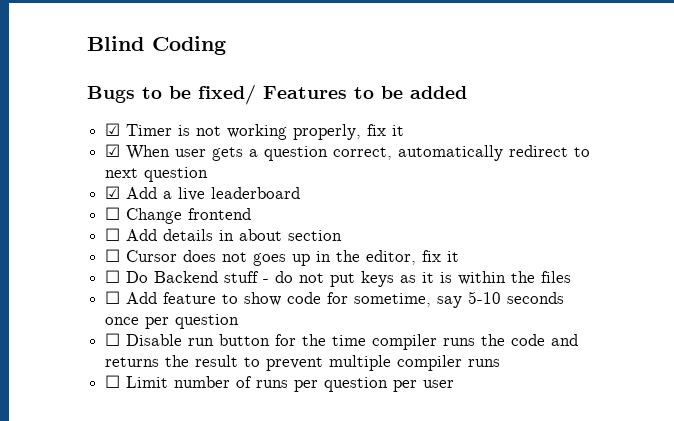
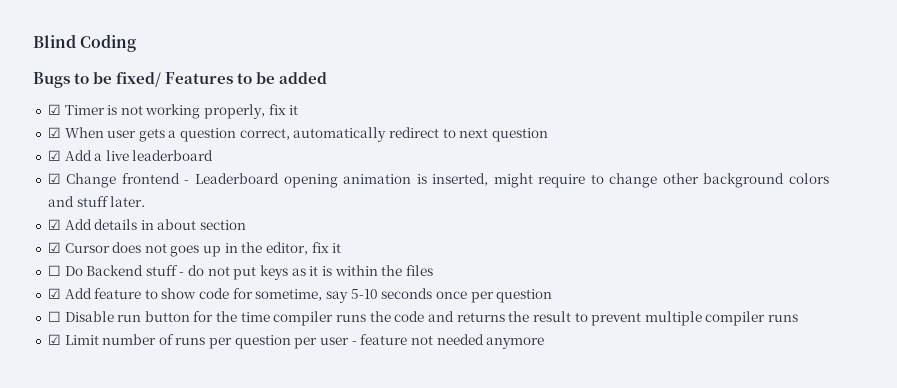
- ☐ Change frontend
- ☐ Add details in about section
+ ☑ Change frontend - Leaderboard opening animation is inserted, might require to change other background colors and stuff later.
+ ☑ Add details in about section
- ☐ Cursor does not goes up in the editor, fix it
+ ☑ Cursor does not goes up in the editor, fix it
- ☐ Add feature to show code for sometime, say 5-10 seconds once per question
+ ☑ Add feature to show code for sometime, say 5-10 seconds once per question
- ☐ Limit number of runs per question per user
+ ☑ Limit number of runs per question per user - feature not needed anymore

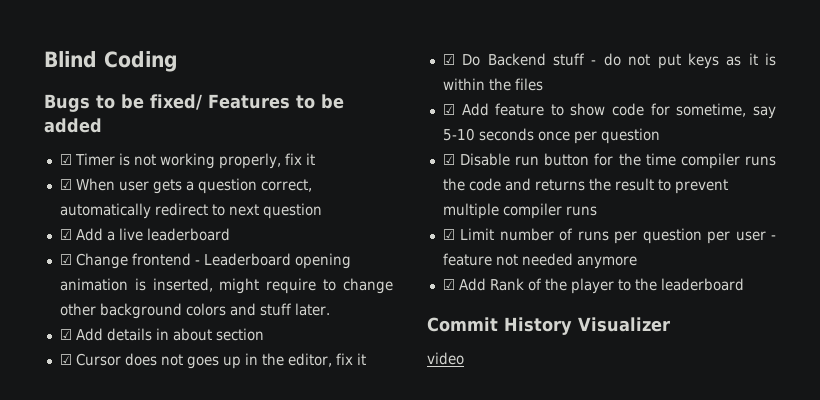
- ☐ Do Backend stuff - do not put keys as it is within the files
+ ☑ Do Backend stuff - do not put keys as it is within the files
- ☐ Disable run button for the time compiler runs the code and returns the result to prevent multiple compiler runs
+ ☑ Disable run button for the time compiler runs the code and returns the result to prevent multiple compiler runs
+ ☑ Add Rank of the player to the leaderboard
+ Commit History Visualizer
+ video

